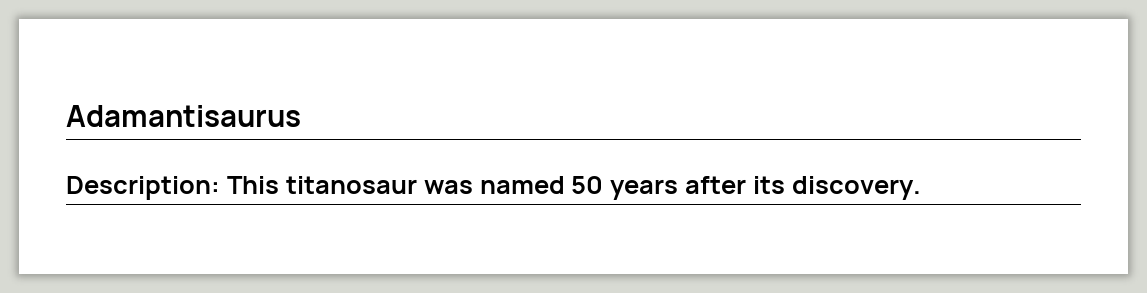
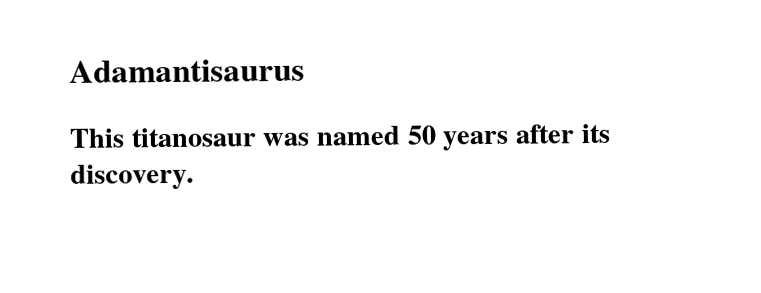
- Description: This titanosaur was named 50 years after its discovery.
+ This titanosaur was named 50 years after its discovery.

